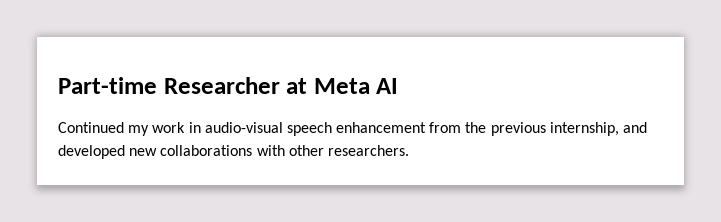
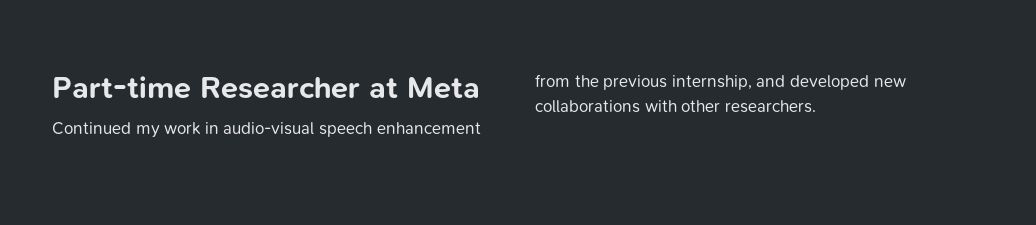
- Part-time Researcher at Meta AI
+ Part-time Researcher at Meta

